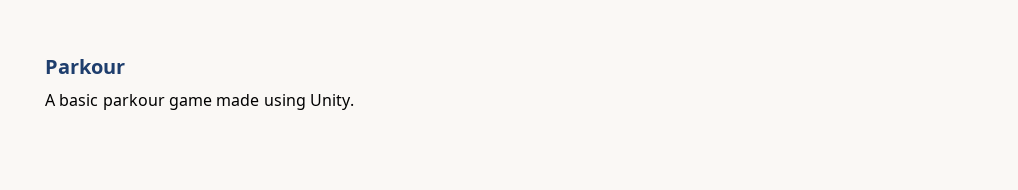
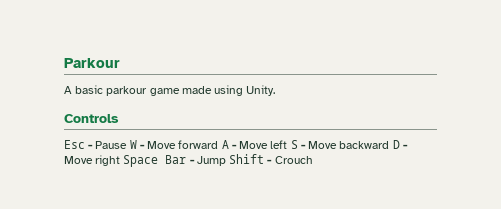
+ Controls
+ Esc - Pause W - Move forward A - Move left S - Move backward D - Move right Space Bar - Jump Shift - Crouch

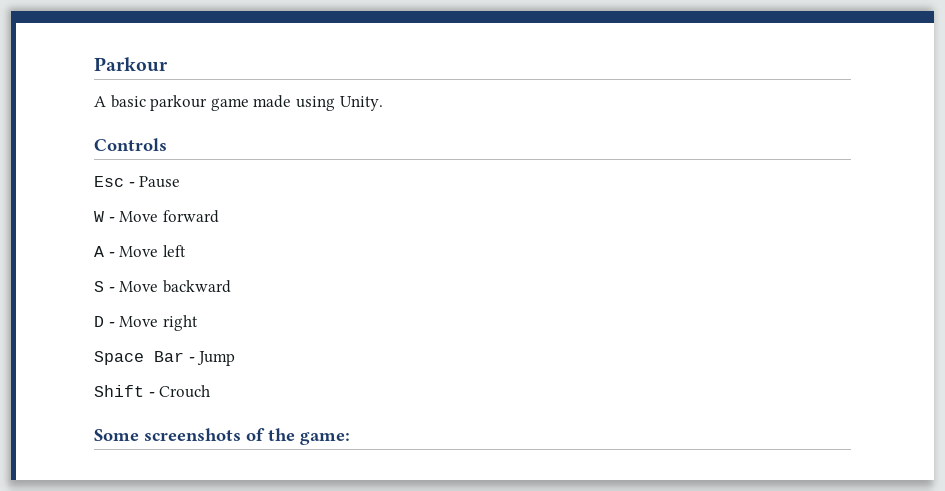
- Esc - Pause W - Move forward A - Move left S - Move backward D - Move right Space Bar - Jump Shift - Crouch
+ Esc - Pause
+ W - Move forward
+ A - Move left
+ S - Move backward
+ D - Move right
+ Space Bar - Jump
+ Shift - Crouch
+ Some screenshots of the game:

